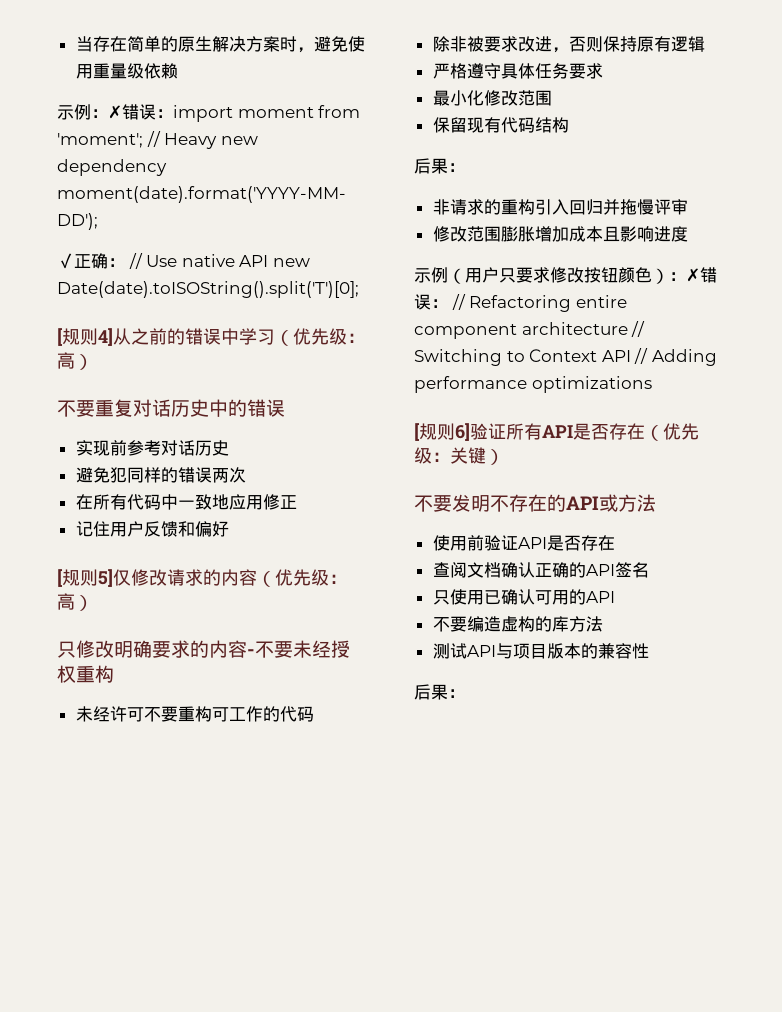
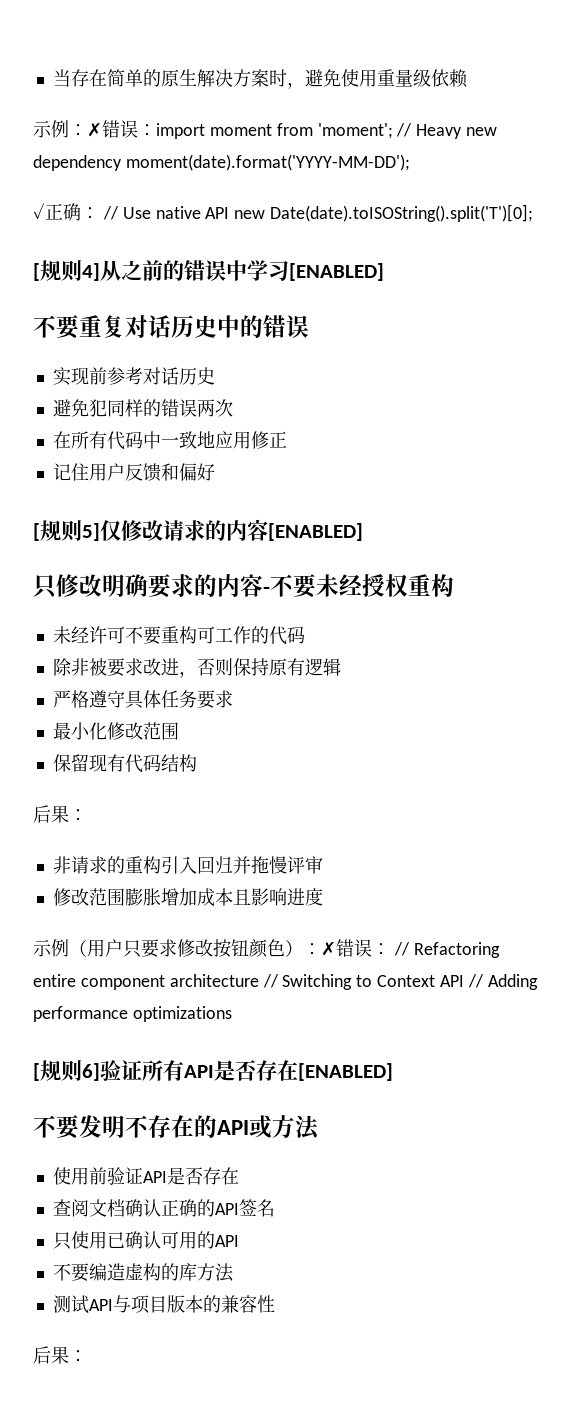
- [规则4]从之前的错误中学习（优先级：高）
+ [规则4]从之前的错误中学习[ENABLED]
- [规则5]仅修改请求的内容（优先级：高）
+ [规则5]仅修改请求的内容[ENABLED]
- [规则6]验证所有API是否存在（优先级：关键）
+ [规则6]验证所有API是否存在[ENABLED]

